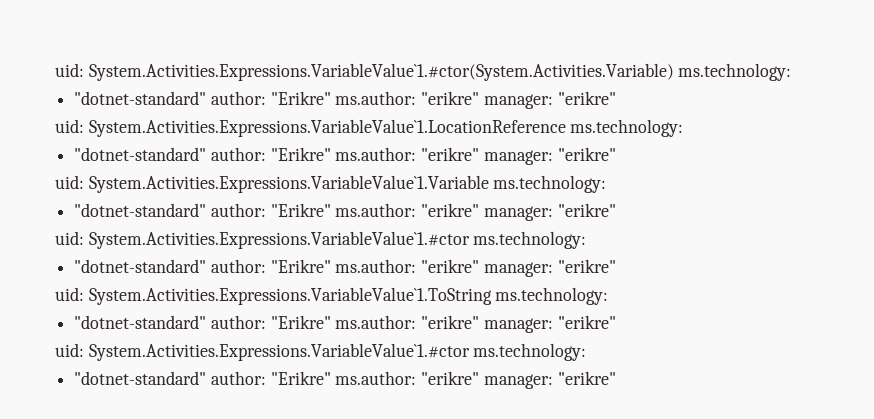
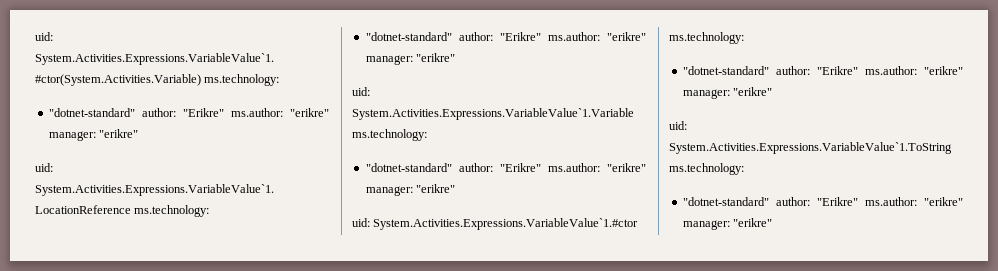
  uid: System.Activities.Expressions.VariableValue`1.ToString ms.technology:
- "dotnet-standard" author: "Erikre" ms.author: "erikre" manager: "erikre"
- uid: System.Activities.Expressions.VariableValue`1.#ctor ms.technology:

